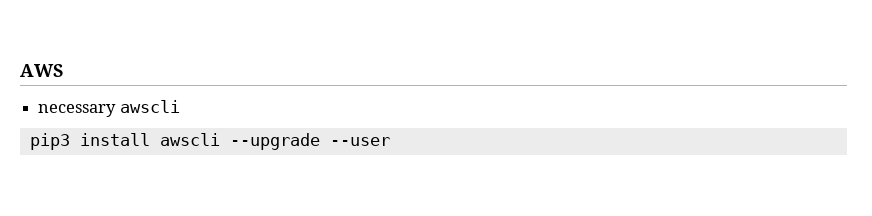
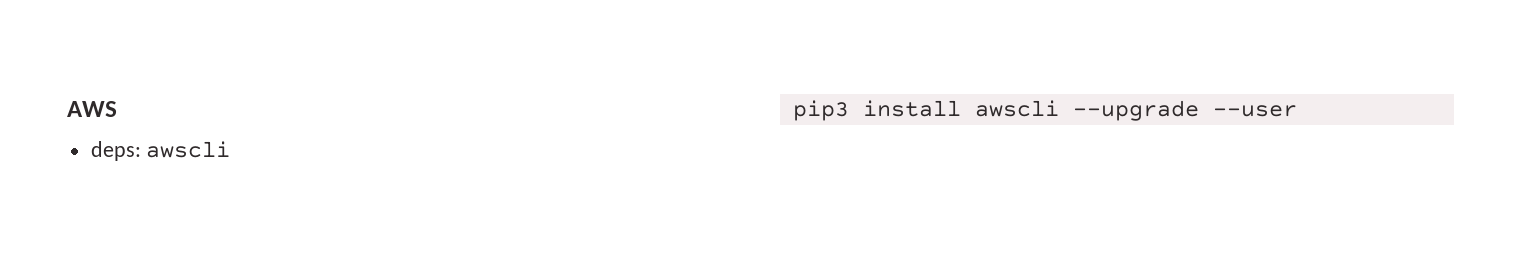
- necessary awscli
+ deps: awscli

